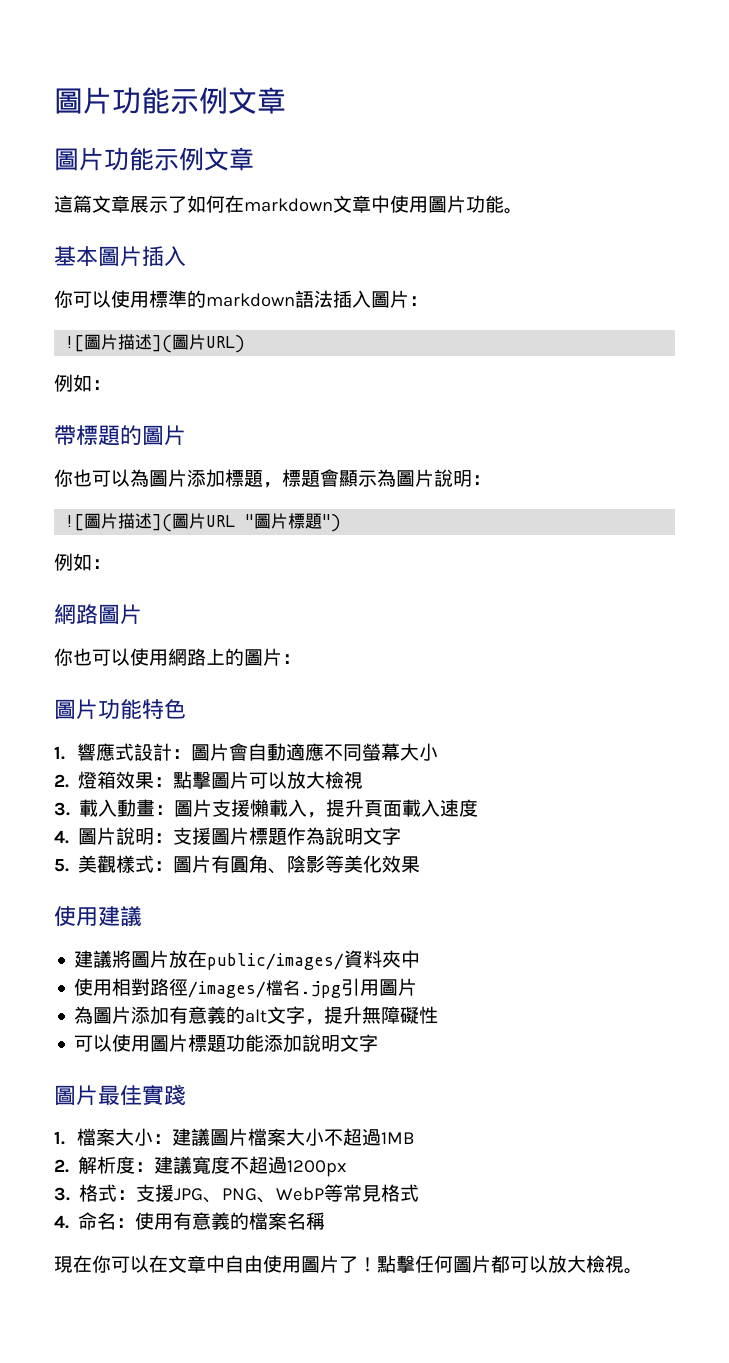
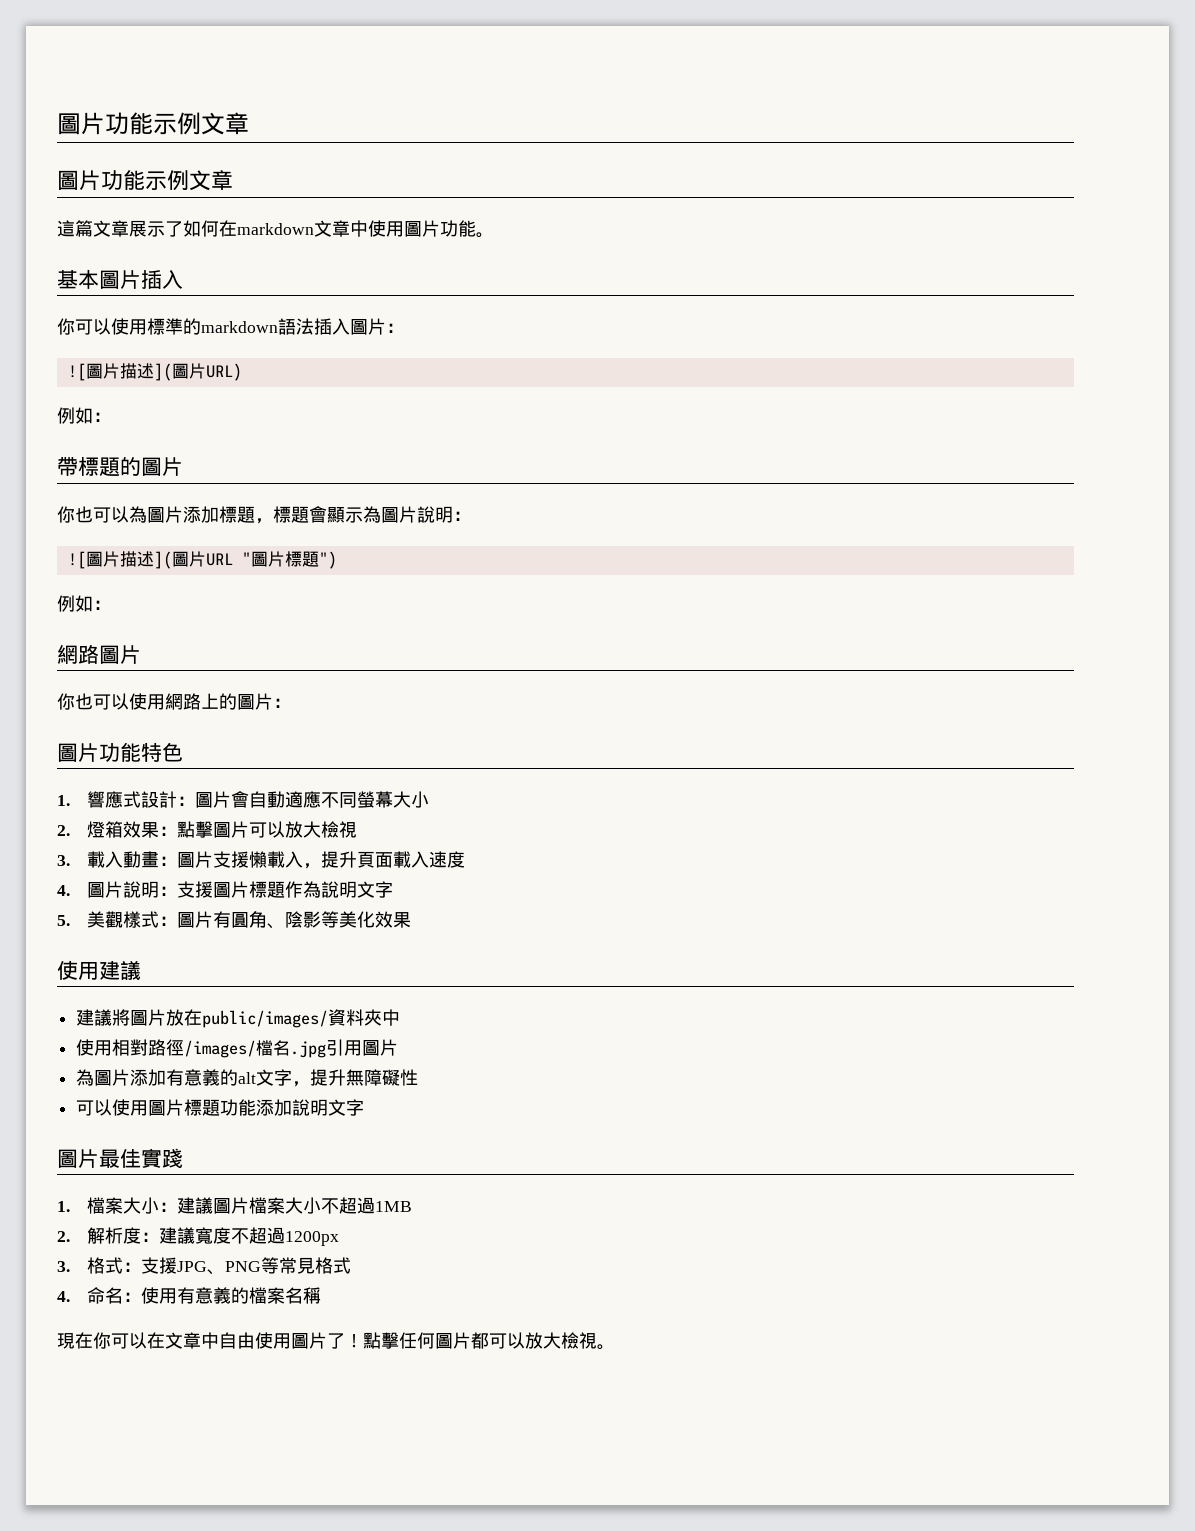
- 3.格式：支援JPG、PNG、WebP等常見格式
+ 3.格式：支援JPG、PNG等常見格式

